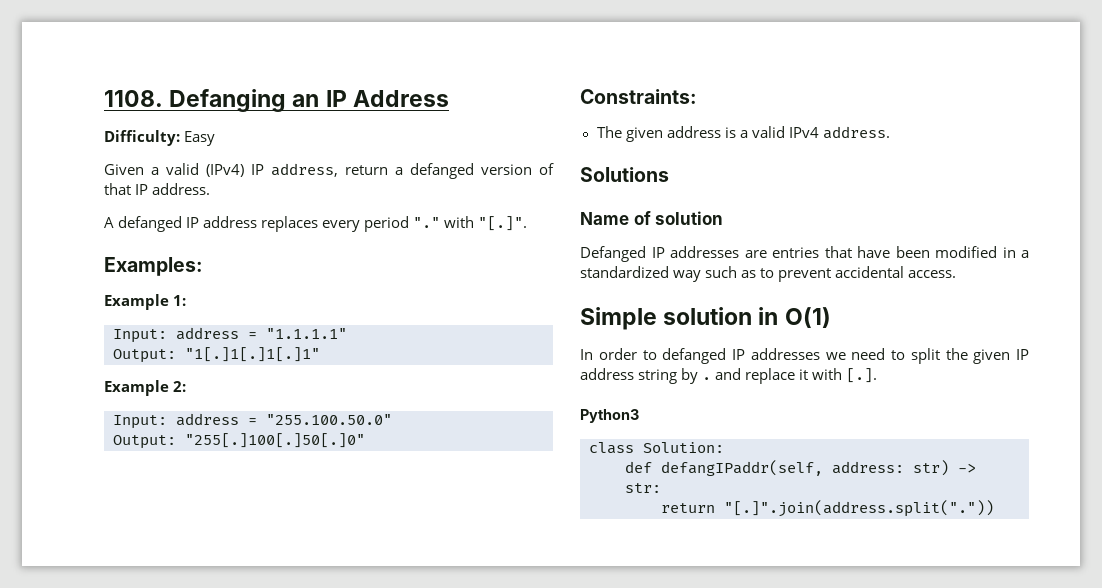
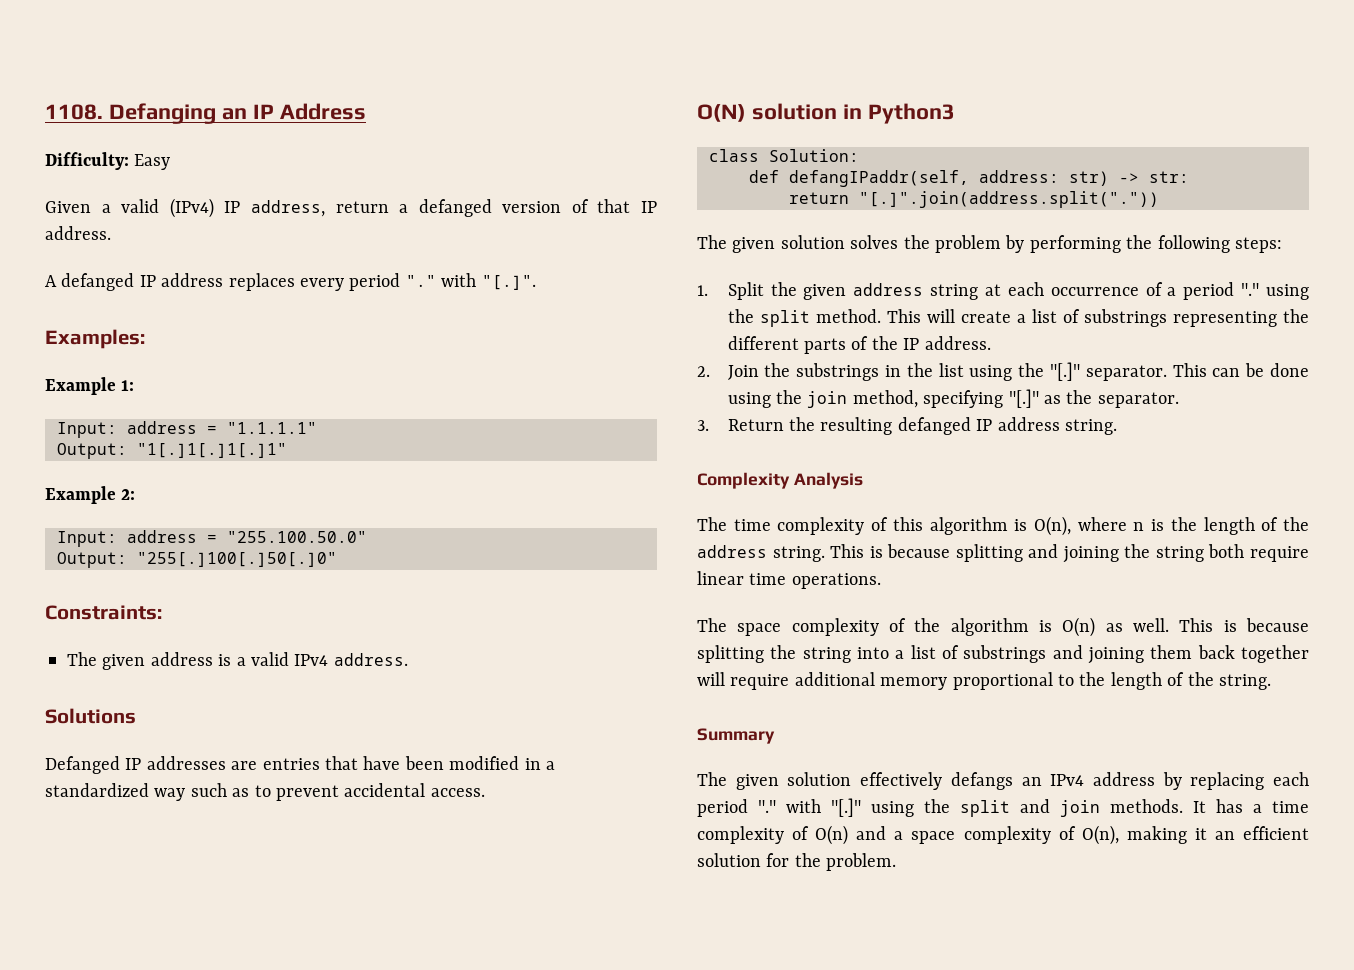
- Name of solution
- Simple solution in O(1)
- In order to defanged IP addresses we need to split the given IP address string by . and replace it with [.].
- Python3
+ O(N) solution in Python3
+ The given solution solves the problem by performing the following steps:
+ 1. Split the given address string at each occurrence of a period "." using the split method. This will create a list of substrings representing the different parts of the IP address.
+ 2. Join the substrings in the list using the "[.]" separator. This can be done using the join method, specifying "[.]" as the separator.
+ 3. Return the resulting defanged IP address string.
+ Complexity Analysis
+ The time complexity of this algorithm is O(n), where n is the length of the address string. This is because splitting and joining the string both require linear time operations.
+ The space complexity of the algorithm is O(n) as well. This is because splitting the string into a list of substrings and joining them back together will require additional memory proportional to the length of the string.
+ Summary
+ The given solution effectively defangs an IPv4 address by replacing each period "." with "[.]" using the split and join methods. It has a time complexity of O(n) and a space complexity of O(n), making it an efficient solution for the problem.

